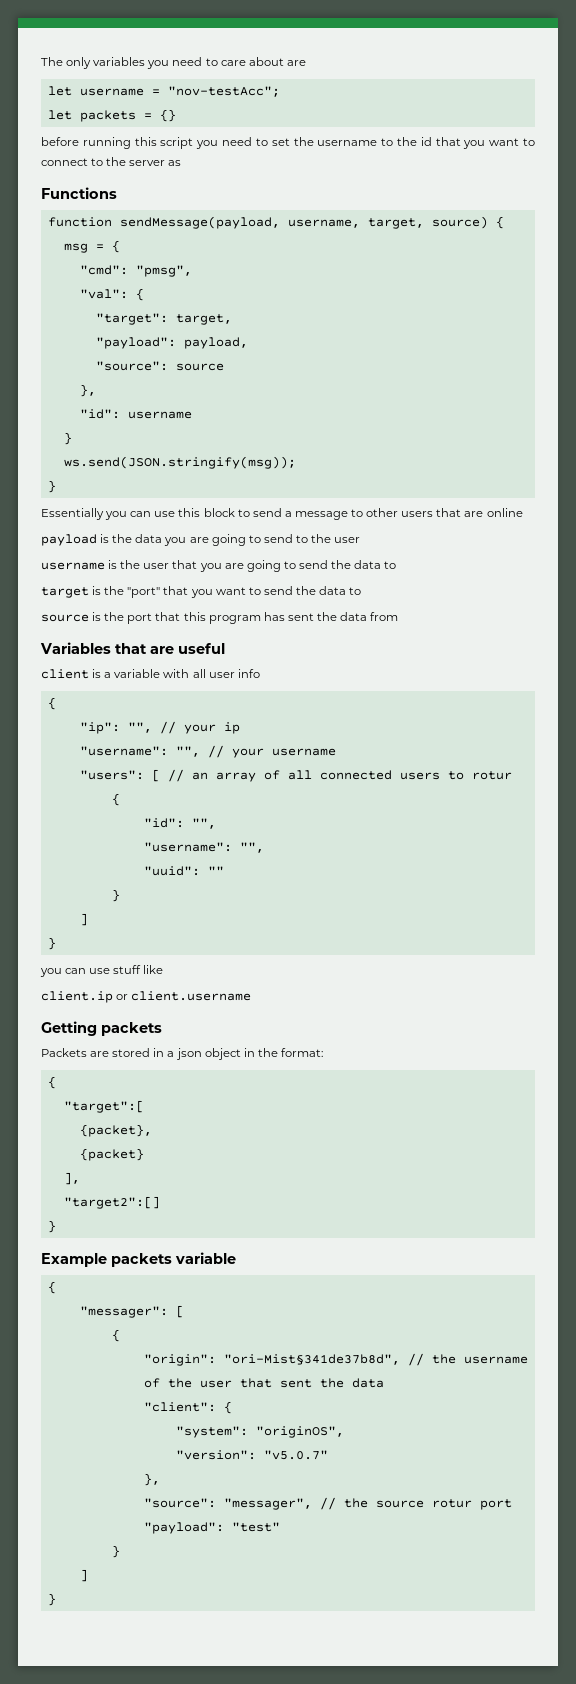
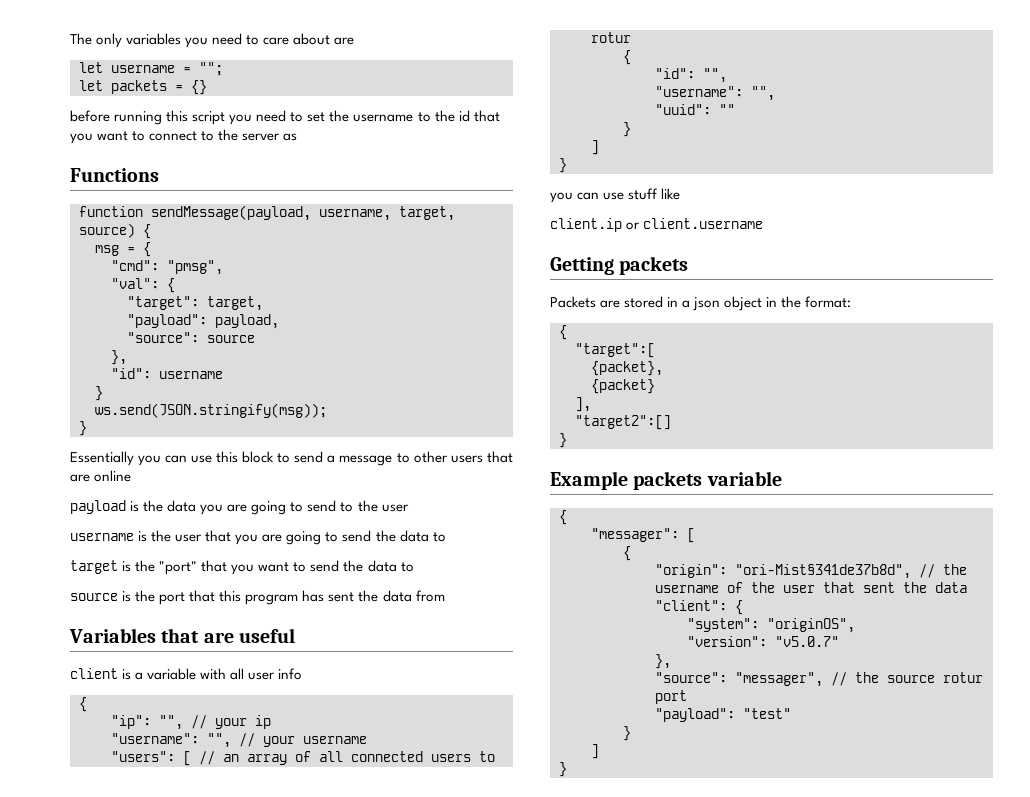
- let username = "nov-testAcc";
+ let username = "";

